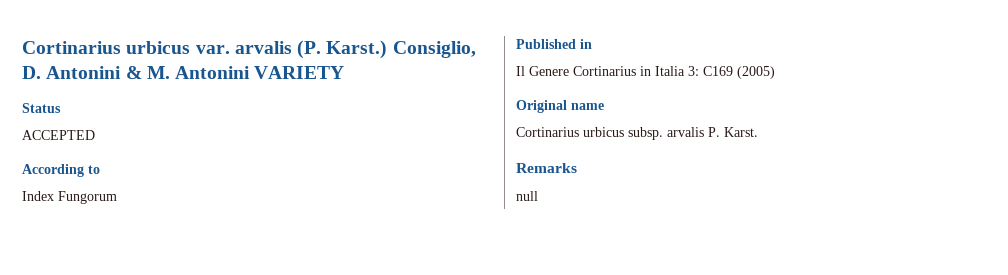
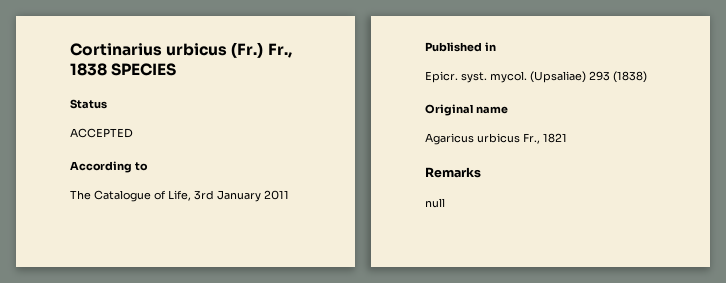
- Cortinarius urbicus var. arvalis (P. Karst.) Consiglio, D. Antonini & M. Antonini VARIETY
+ Cortinarius urbicus (Fr.) Fr., 1838 SPECIES
  Status
  ACCEPTED
  According to
- Index Fungorum
+ The Catalogue of Life, 3rd January 2011
  Published in
- Il Genere Cortinarius in Italia 3: C169 (2005)
+ Epicr. syst. mycol. (Upsaliae) 293 (1838)
  Original name
- Cortinarius urbicus subsp. arvalis P. Karst.
+ Agaricus urbicus Fr., 1821

